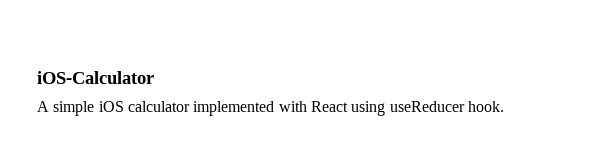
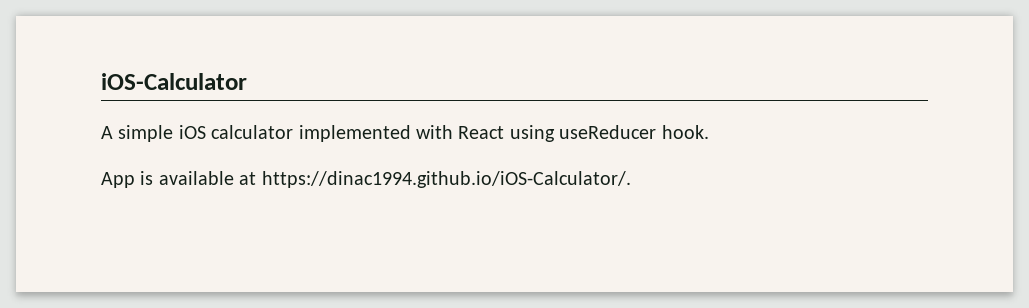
+ App is available at https://dinac1994.github.io/iOS-Calculator/.

